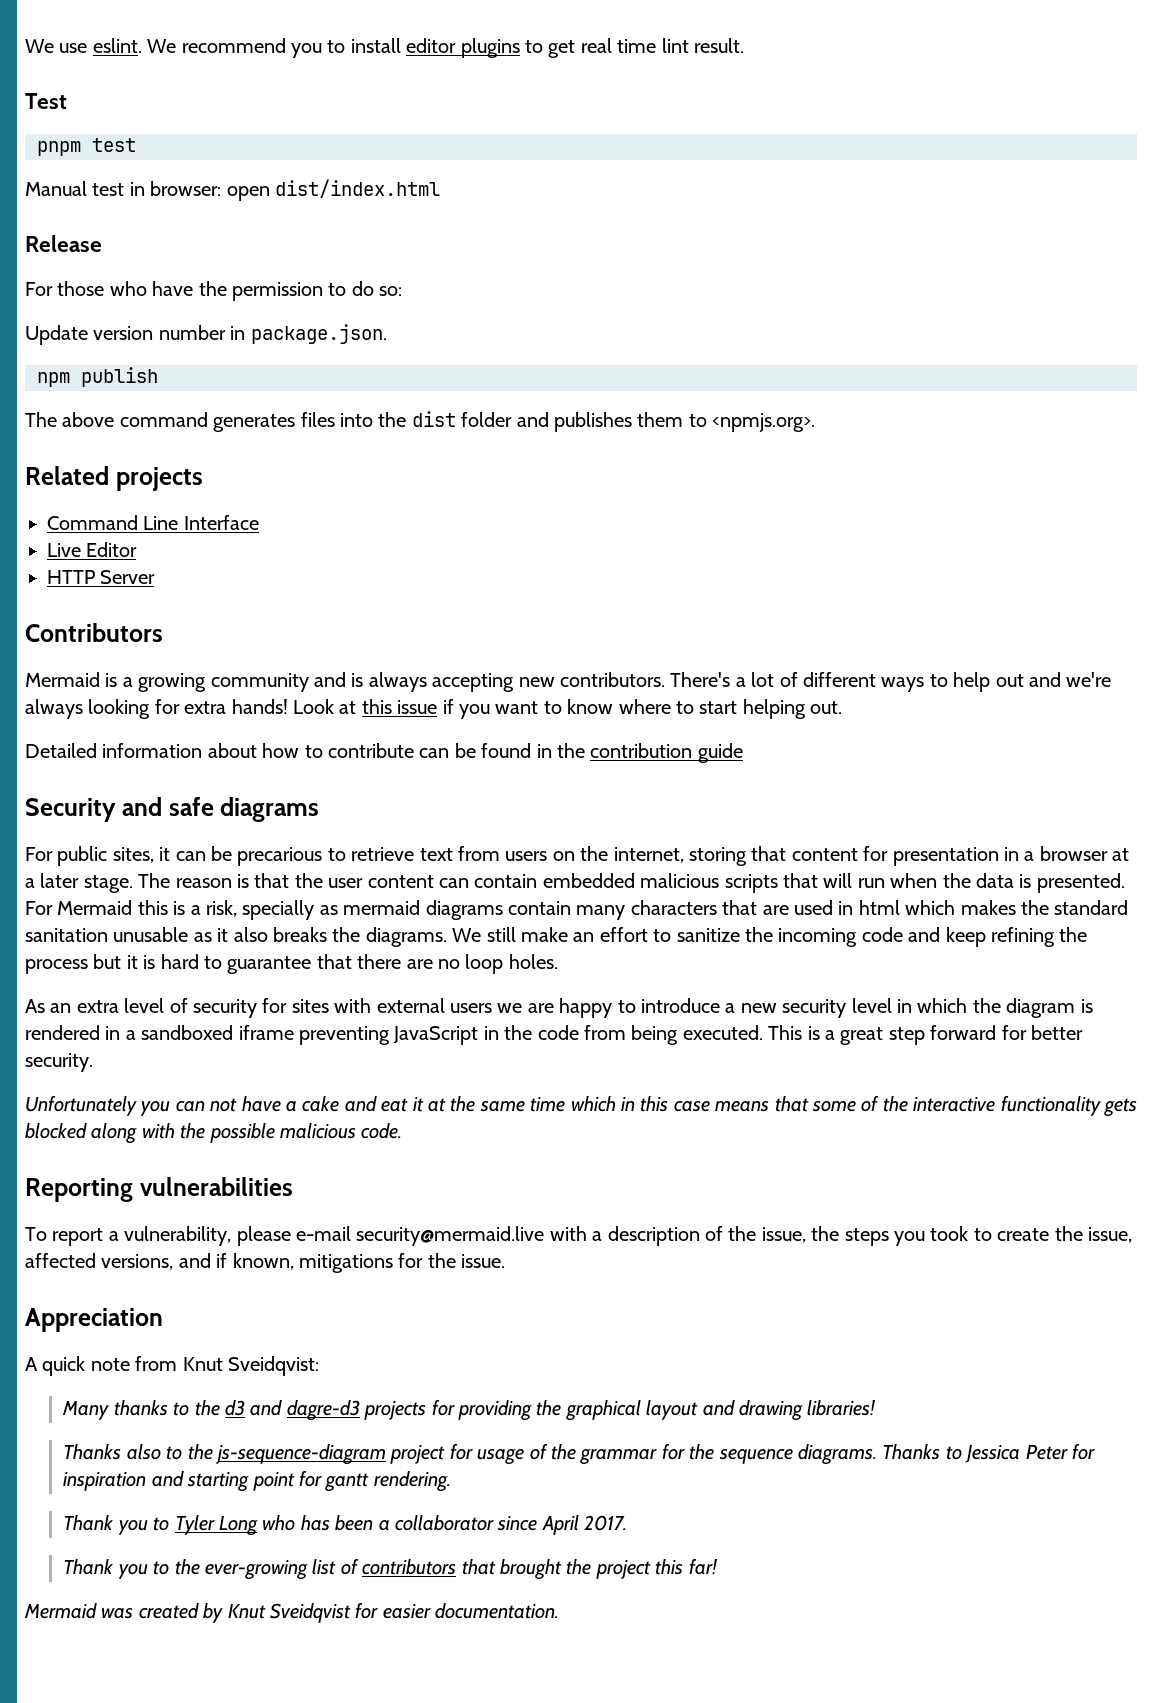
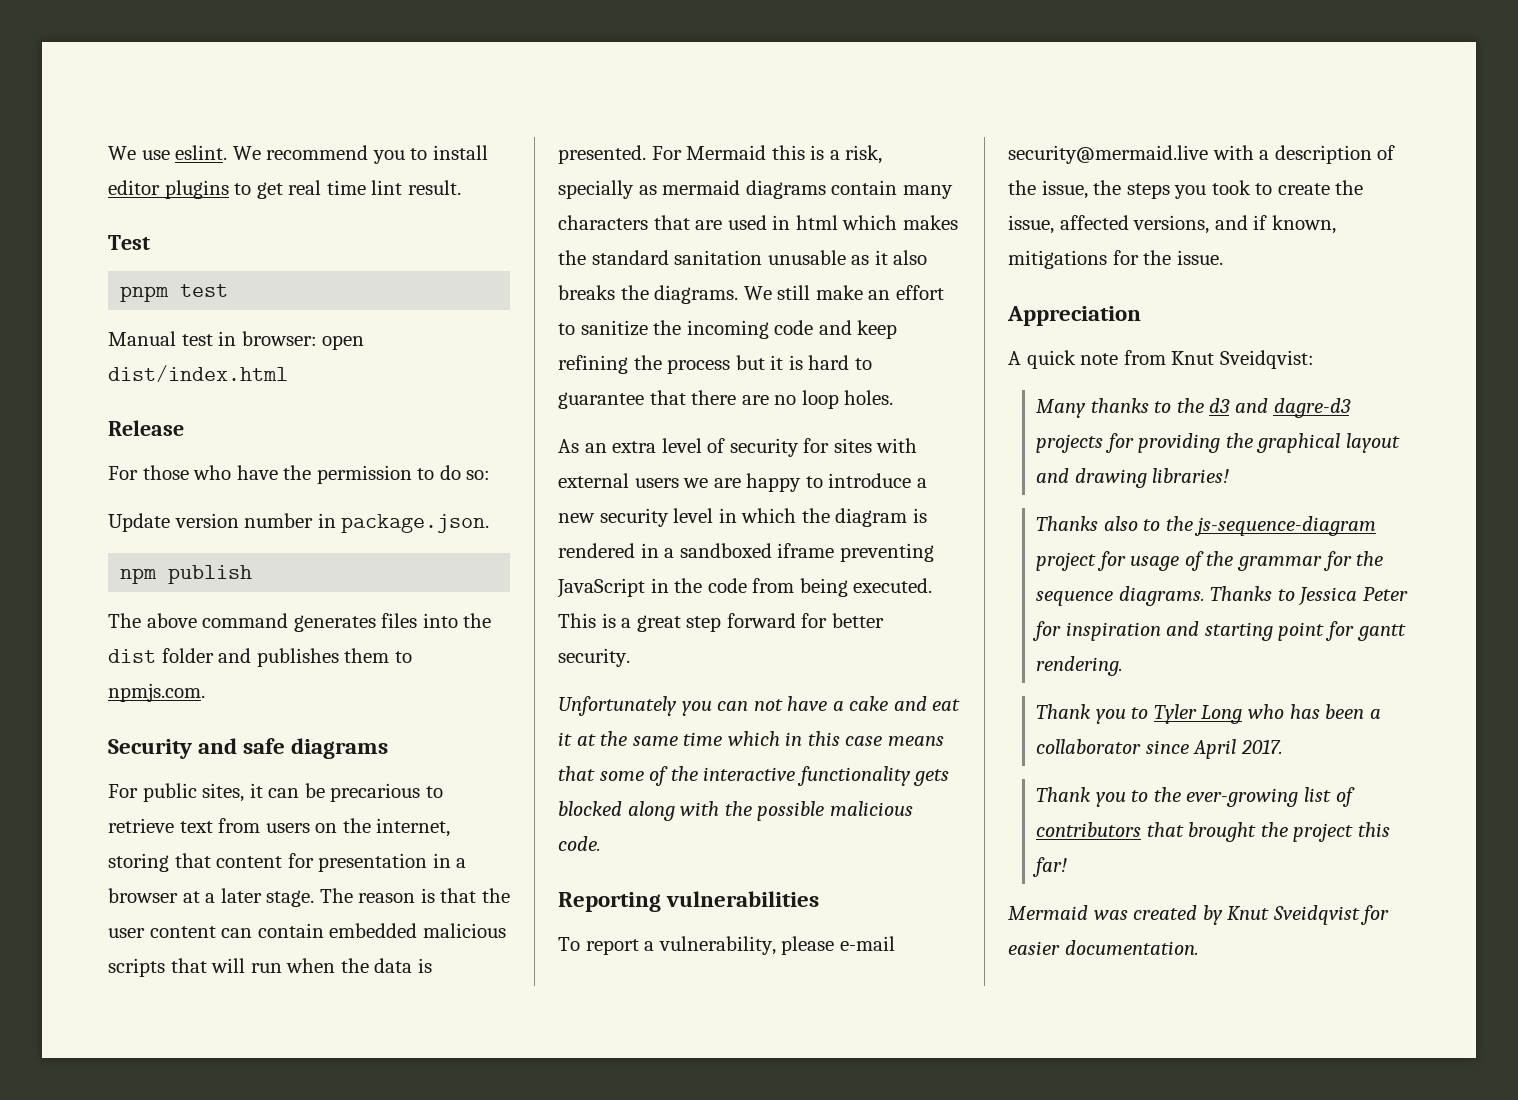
- The above command generates files into the dist folder and publishes them to <npmjs.org>.
- Related projects
- Command Line Interface
- Live Editor
- HTTP Server
- Contributors
- Mermaid is a growing community and is always accepting new contributors. There's a lot of different ways to help out and we're always looking for extra hands! Look at this issue if you want to know where to start helping out.
- Detailed information about how to contribute can be found in the contribution guide
+ The above command generates files into the dist folder and publishes them to npmjs.com.

